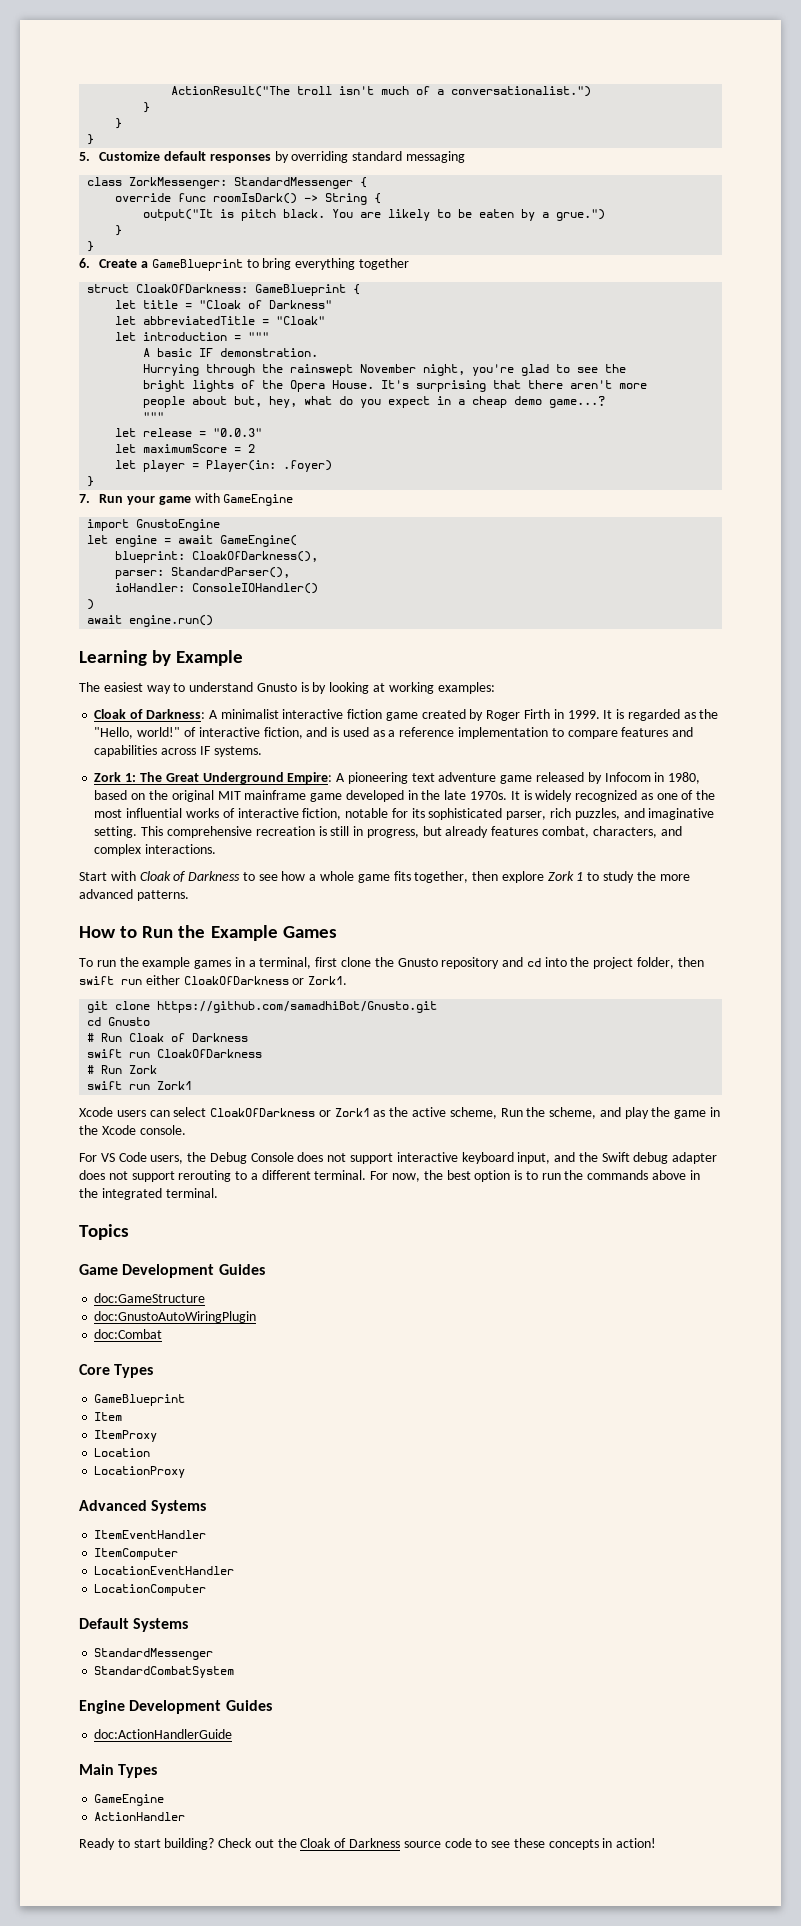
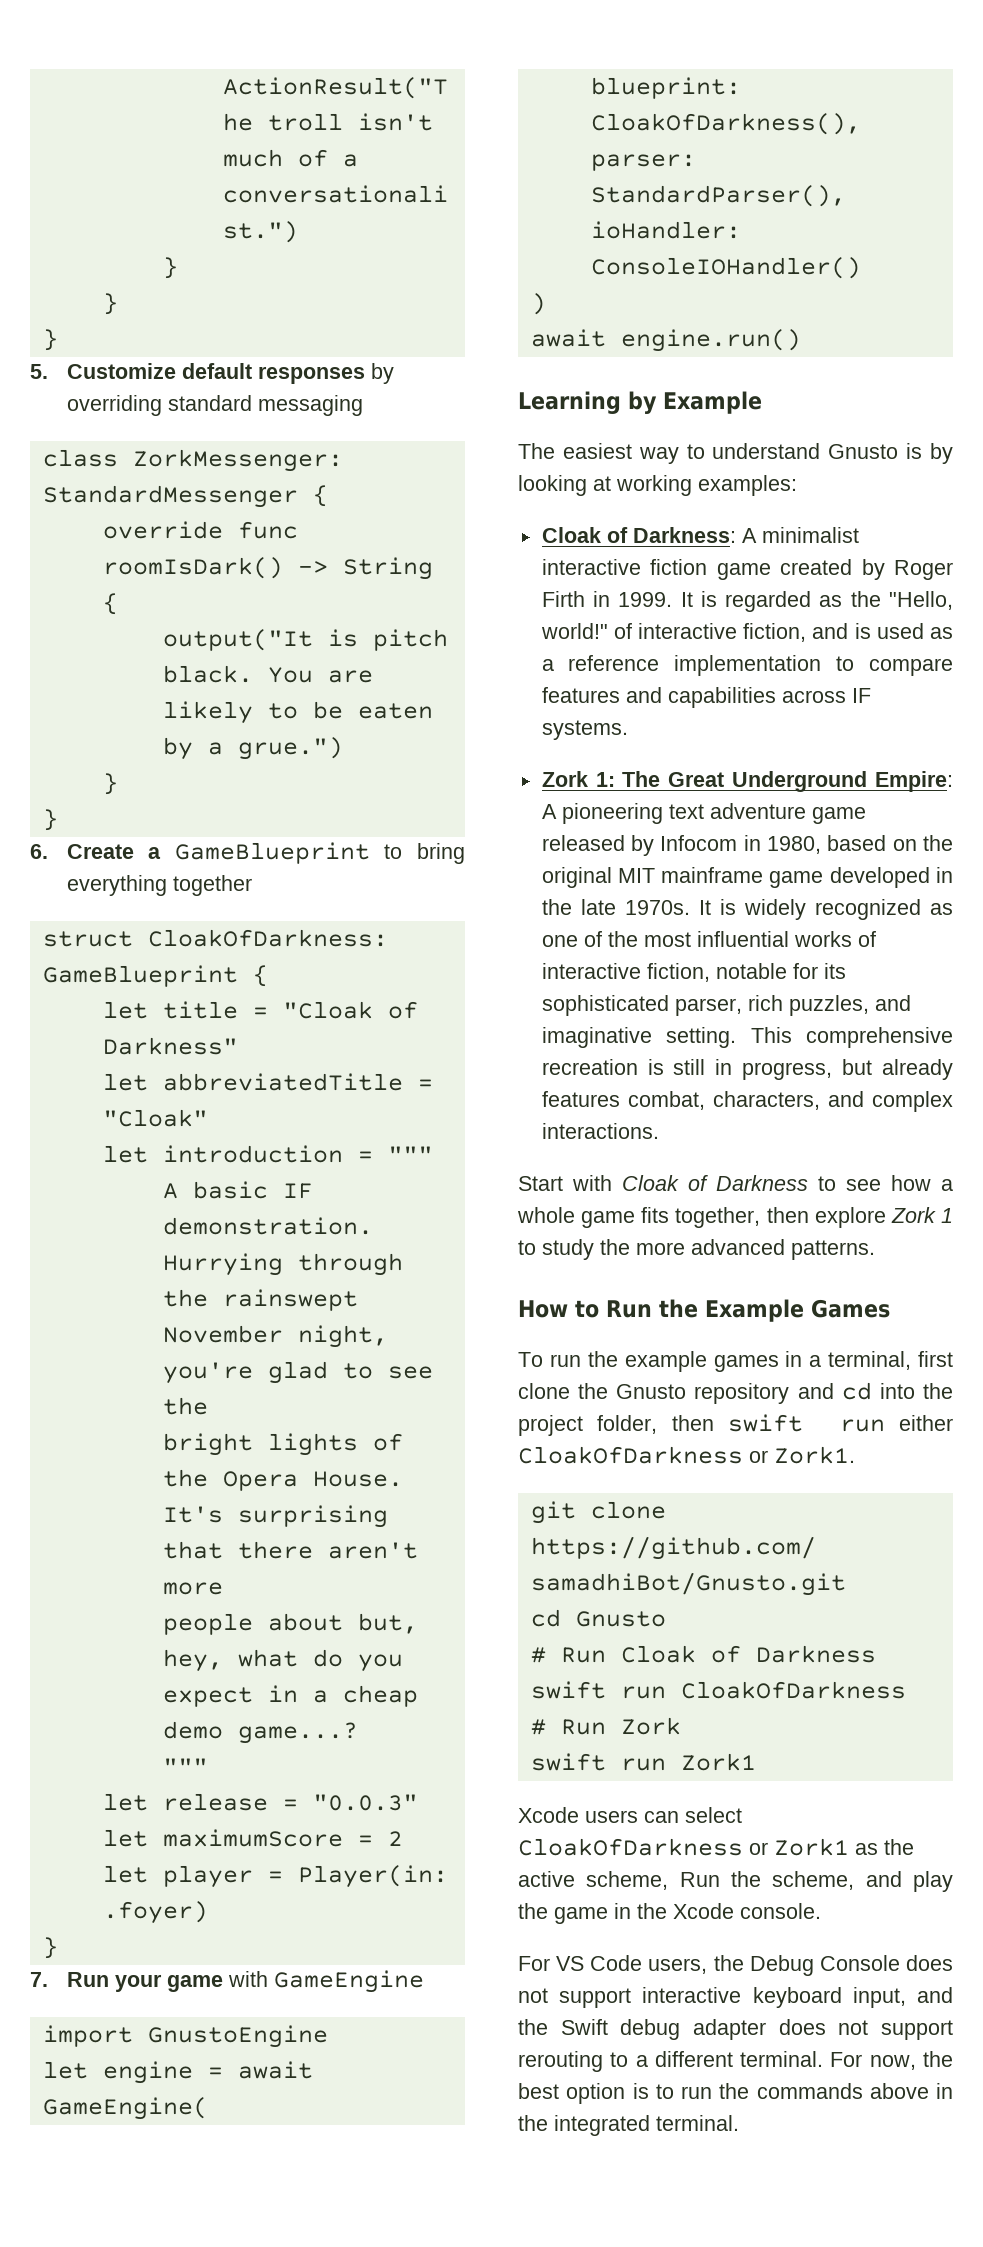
- Topics
- Game Development Guides
- doc:GameStructure
- doc:GnustoAutoWiringPlugin
- doc:Combat
- Core Types
- GameBlueprint
- Item
- ItemProxy
- Location
- LocationProxy
- Advanced Systems
- ItemEventHandler
- ItemComputer
- LocationEventHandler
- LocationComputer
- Default Systems
- StandardMessenger
- StandardCombatSystem
- Engine Development Guides
- doc:ActionHandlerGuide
- Main Types
- GameEngine
- ActionHandler
- Ready to start building? Check out the Cloak of Darkness source code to see these concepts in action!

